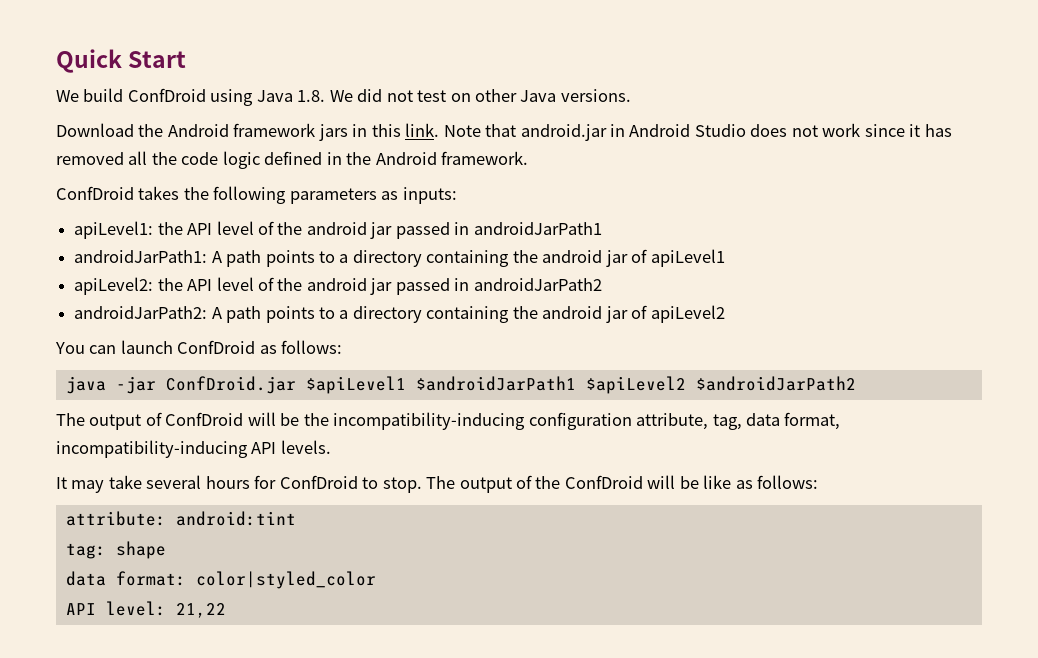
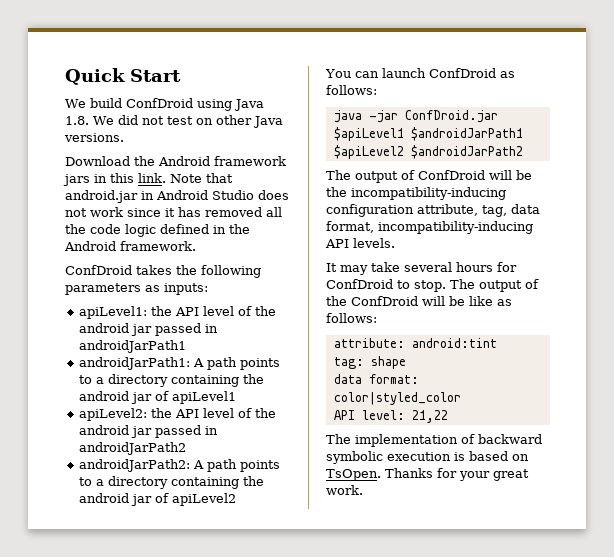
+ The implementation of backward symbolic execution is based on TsOpen. Thanks for your great work.

